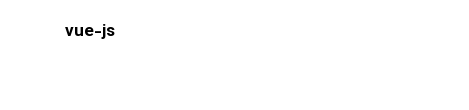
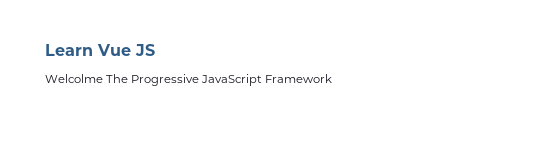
- vue-js
+ Learn Vue JS
+ Welcolme The Progressive JavaScript Framework

